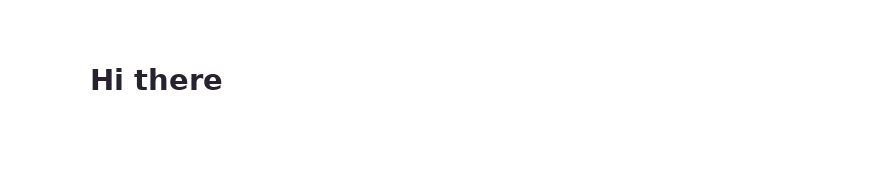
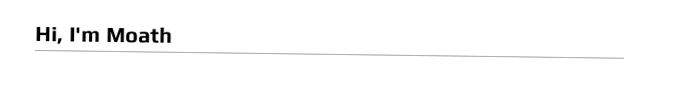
- Hi there
+ Hi, I'm Moath

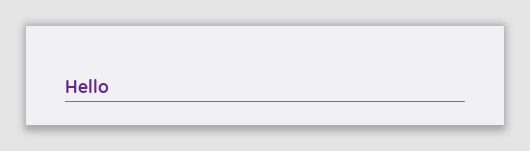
- Hi, I'm Moath
+ Hello

